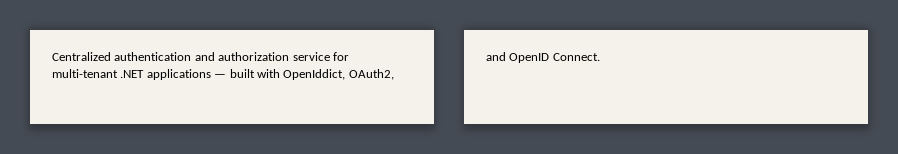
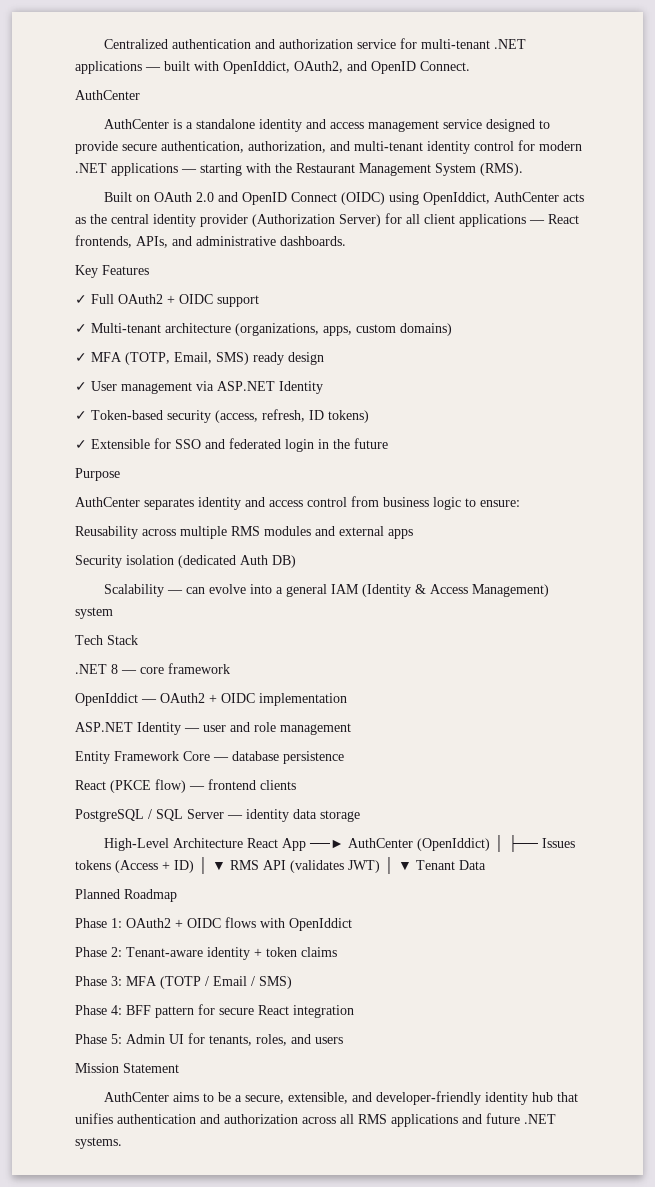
  Centralized authentication and authorization service for multi-tenant .NET applications — built with OpenIddict, OAuth2, and OpenID Connect.
+ AuthCenter
+ AuthCenter is a standalone identity and access management service designed to provide secure authentication, authorization, and multi-tenant identity control for modern .NET applications — starting with the Restaurant Management System (RMS).
+ Built on OAuth 2.0 and OpenID Connect (OIDC) using OpenIddict, AuthCenter acts as the central identity provider (Authorization Server) for all client applications — React frontends, APIs, and administrative dashboards.
+ Key Features
+ ✓ Full OAuth2 + OIDC support
+ ✓ Multi-tenant architecture (organizations, apps, custom domains)
+ ✓ MFA (TOTP, Email, SMS) ready design
+ ✓ User management via ASP.NET Identity
+ ✓ Token-based security (access, refresh, ID tokens)
+ ✓ Extensible for SSO and federated login in the future
+ Purpose
+ AuthCenter separates identity and access control from business logic to ensure:
+ Reusability across multiple RMS modules and external apps
+ Security isolation (dedicated Auth DB)
+ Scalability — can evolve into a general IAM (Identity & Access Management) system
+ Tech Stack
+ .NET 8 — core framework
+ OpenIddict — OAuth2 + OIDC implementation
+ ASP.NET Identity — user and role management
+ Entity Framework Core — database persistence
+ React (PKCE flow) — frontend clients
+ PostgreSQL / SQL Server — identity data storage
+ High-Level Architecture React App ──► AuthCenter (OpenIddict) │ ├── Issues tokens (Access + ID) │ ▼ RMS API (validates JWT) │ ▼ Tenant Data
+ Planned Roadmap
+ Phase 1: OAuth2 + OIDC flows with OpenIddict
+ Phase 2: Tenant-aware identity + token claims
+ Phase 3: MFA (TOTP / Email / SMS)
+ Phase 4: BFF pattern for secure React integration
+ Phase 5: Admin UI for tenants, roles, and users
+ Mission Statement
+ AuthCenter aims to be a secure, extensible, and developer-friendly identity hub that unifies authentication and authorization across all RMS applications and future .NET systems.

